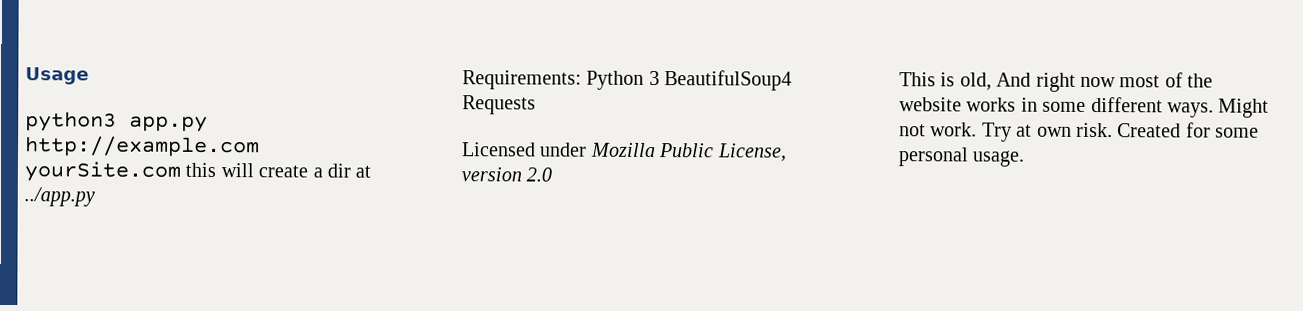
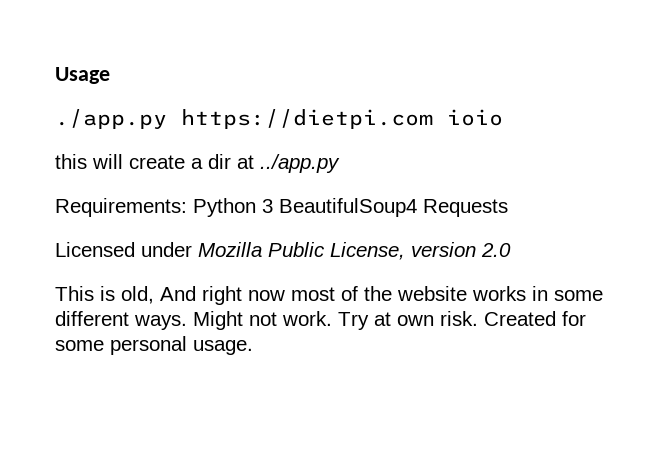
- python3 app.py http://example.com yourSite.com this will create a dir at ../app.py
+ ./app.py https://dietpi.com ioio
+ this will create a dir at ../app.py

